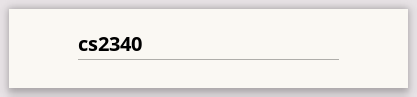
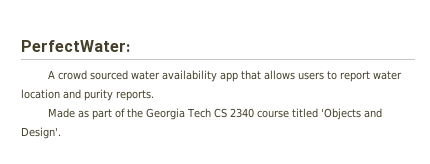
- cs2340
+ PerfectWater:
+ A crowd sourced water availability app that allows users to report water location and purity reports.
+ Made as part of the Georgia Tech CS 2340 course titled 'Objects and Design'.

